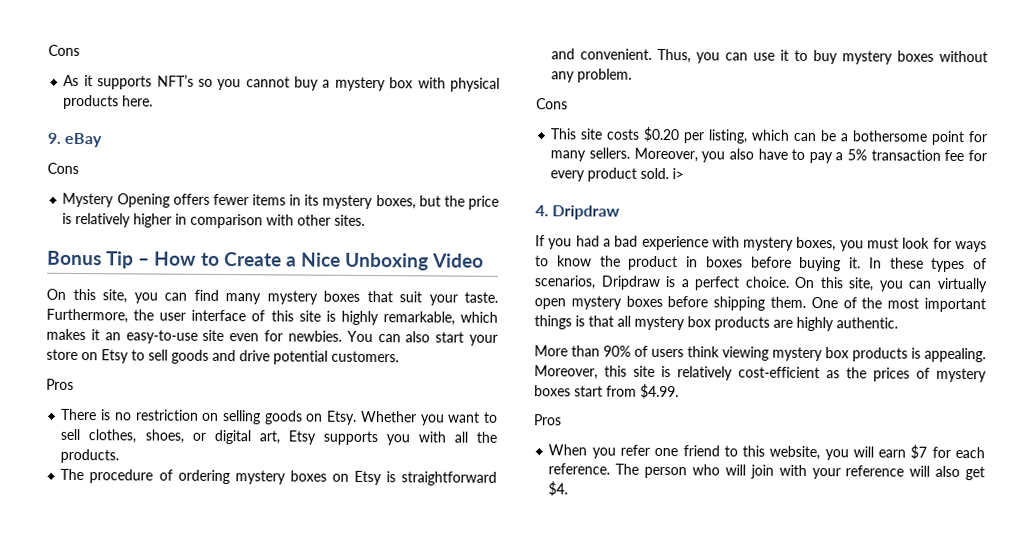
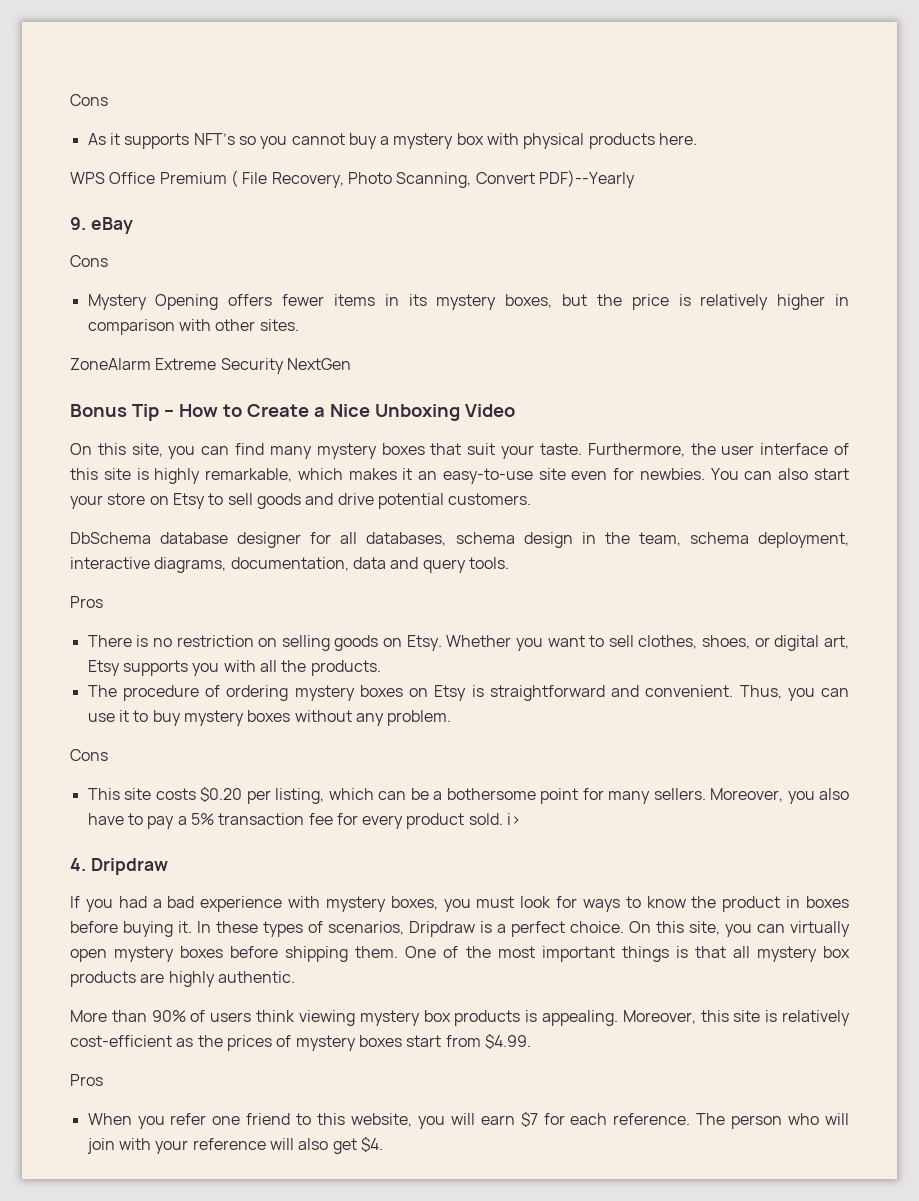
+ WPS Office Premium ( File Recovery, Photo Scanning, Convert PDF)--Yearly
+ ZoneAlarm Extreme Security NextGen
+ DbSchema database designer for all databases, schema design in the team, schema deployment, interactive diagrams, documentation, data and query tools.

